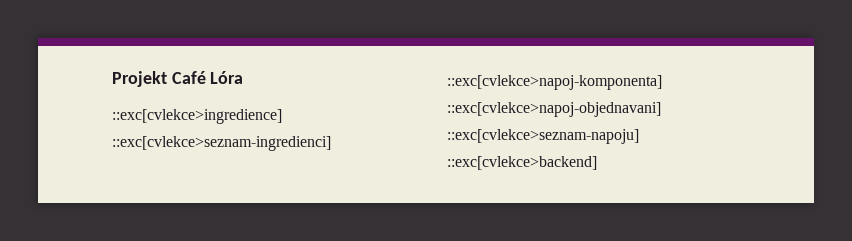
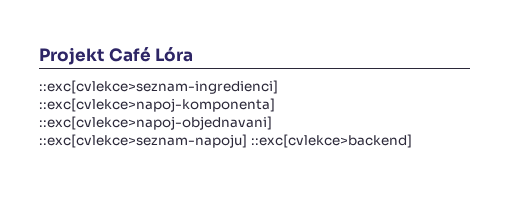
- ::exc[cvlekce>ingredience] ::exc[cvlekce>seznam-ingredienci] ::exc[cvlekce>napoj-komponenta] ::exc[cvlekce>napoj-objednavani] ::exc[cvlekce>seznam-napoju] ::exc[cvlekce>backend]
+ ::exc[cvlekce>seznam-ingredienci] ::exc[cvlekce>napoj-komponenta] ::exc[cvlekce>napoj-objednavani] ::exc[cvlekce>seznam-napoju] ::exc[cvlekce>backend]

